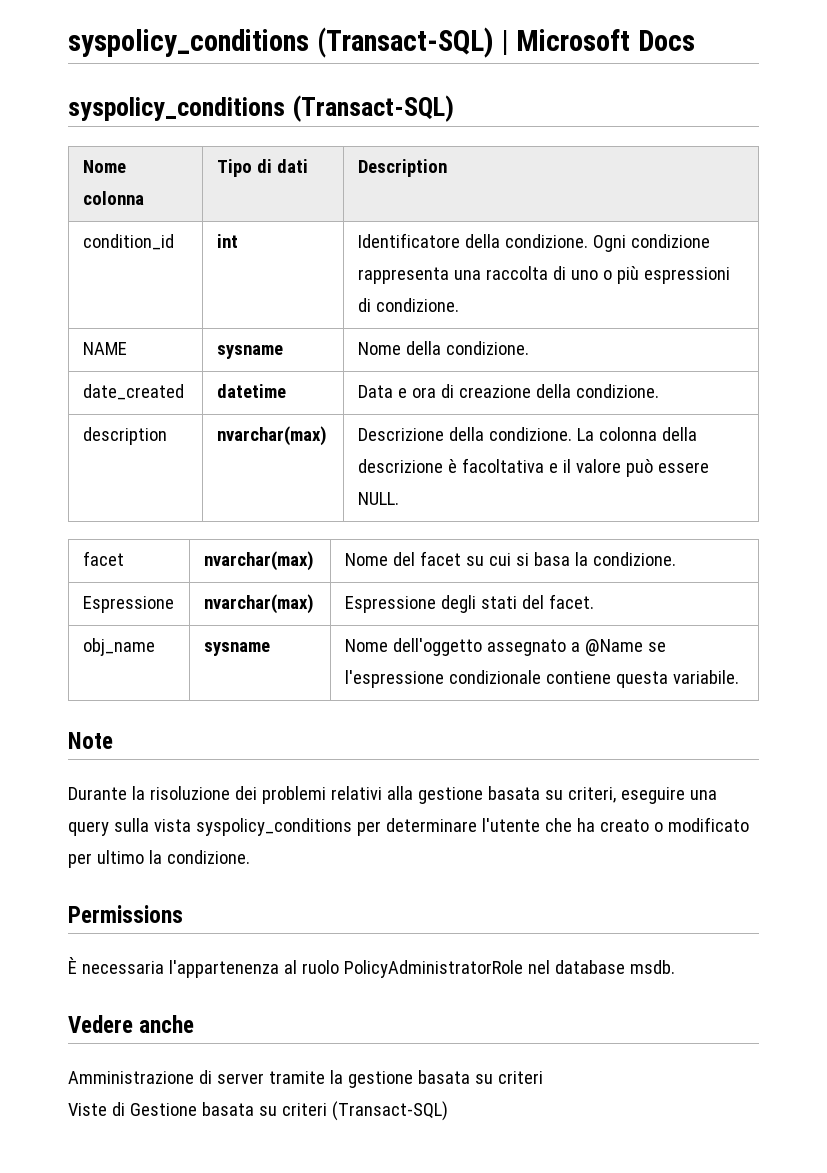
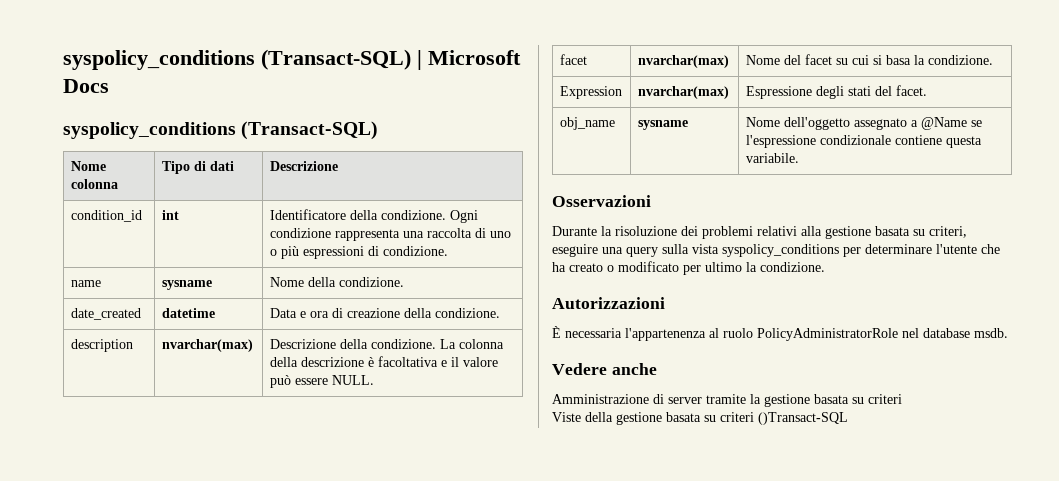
- Nome colonna | Tipo di dati | Description
+ Nome colonna | Tipo di dati | Descrizione
- NAME | sysname | Nome della condizione.
+ name | sysname | Nome della condizione.
- Espressione | nvarchar(max) | Espressione degli stati del facet.
+ Expression | nvarchar(max) | Espressione degli stati del facet.
- Note
+ Osservazioni
- Permissions
+ Autorizzazioni
- Viste di Gestione basata su criteri (Transact-SQL)
+ Viste della gestione basata su criteri ()Transact-SQL

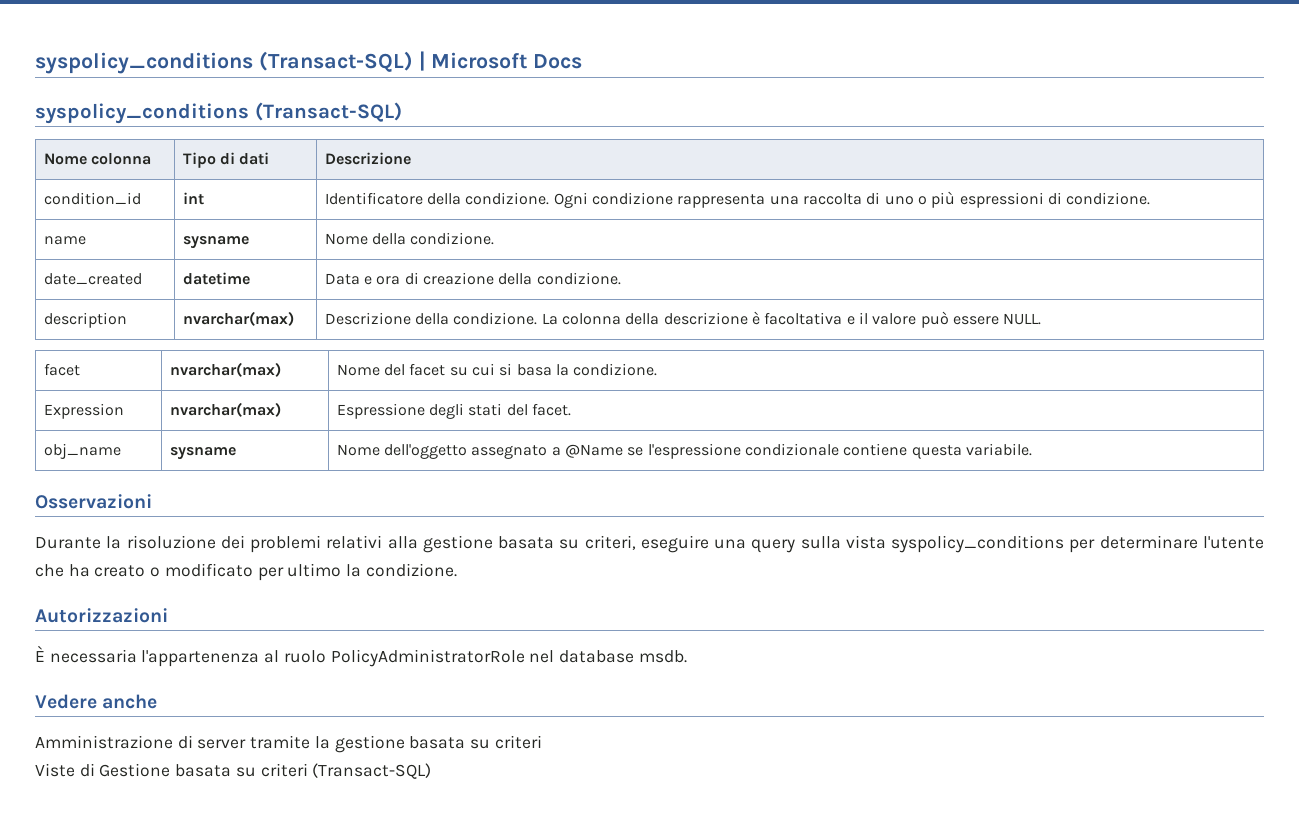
- Viste della gestione basata su criteri ()Transact-SQL
+ Viste di Gestione basata su criteri (Transact-SQL)

